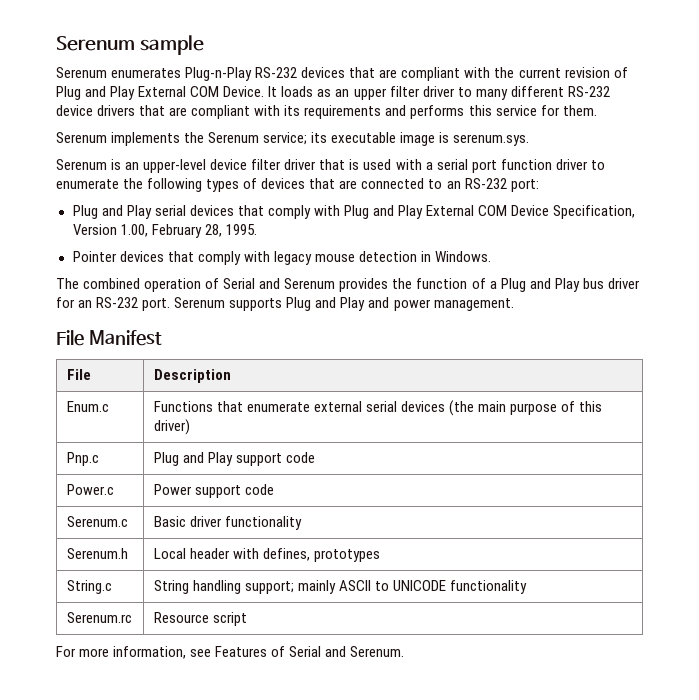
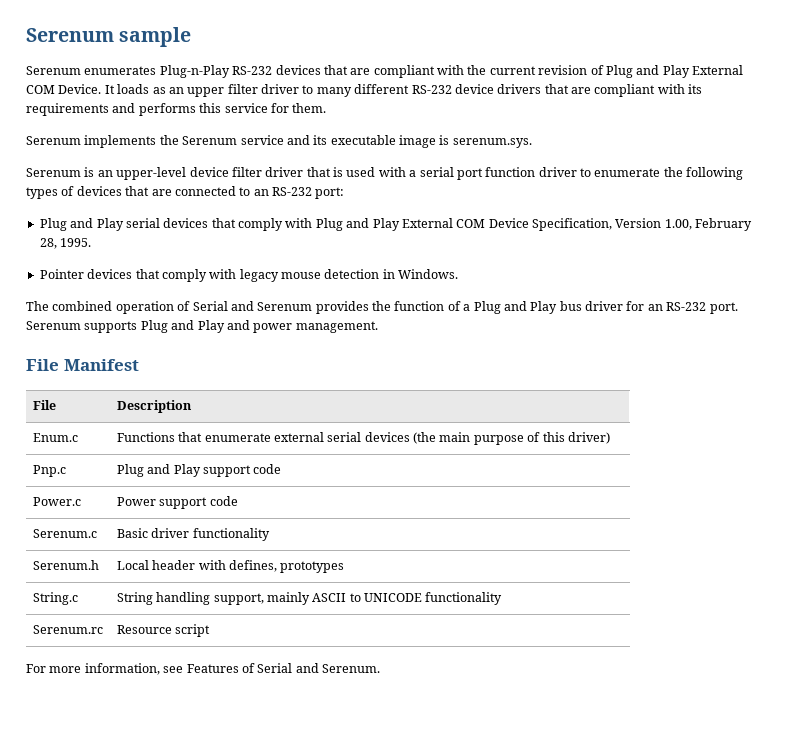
- Serenum implements the Serenum service; its executable image is serenum.sys.
+ Serenum implements the Serenum service and its executable image is serenum.sys.
- String.c | String handling support; mainly ASCII to UNICODE functionality
+ String.c | String handling support, mainly ASCII to UNICODE functionality

